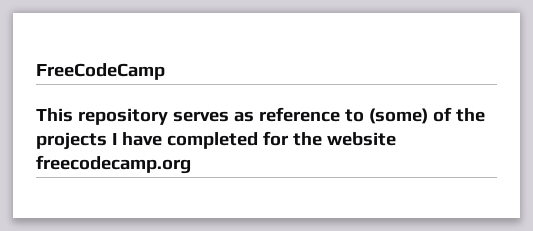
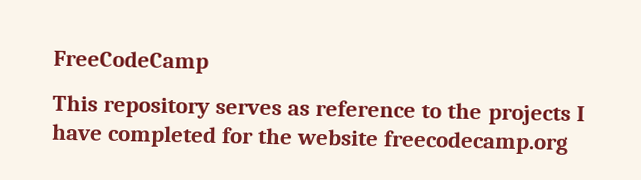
- This repository serves as reference to (some) of the projects I have completed for the website freecodecamp.org
+ This repository serves as reference to the projects I have completed for the website freecodecamp.org

